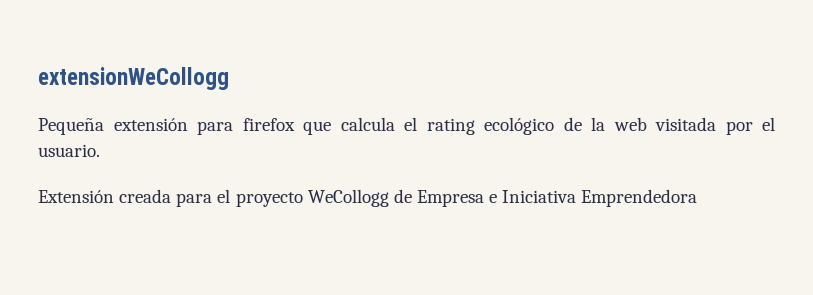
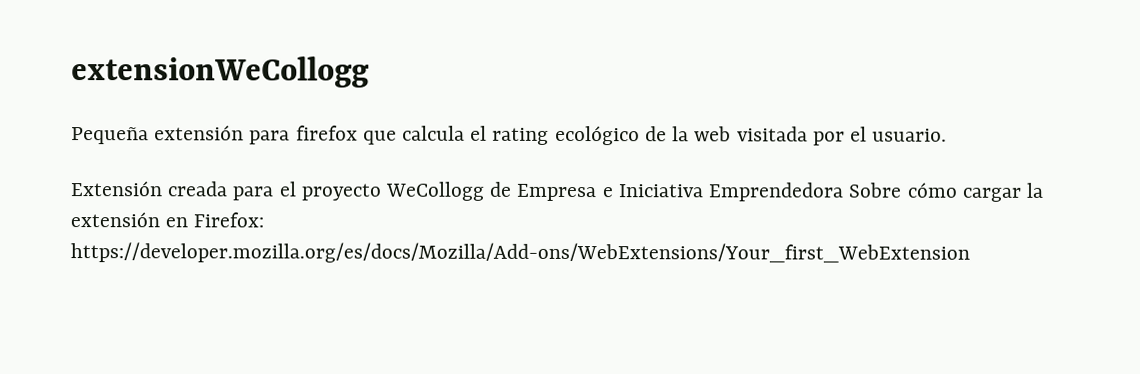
- Extensión creada para el proyecto WeCollogg de Empresa e Iniciativa Emprendedora
+ Extensión creada para el proyecto WeCollogg de Empresa e Iniciativa Emprendedora Sobre cómo cargar la extensión en Firefox: https://developer.mozilla.org/es/docs/Mozilla/Add-ons/WebExtensions/Your_first_WebExtension

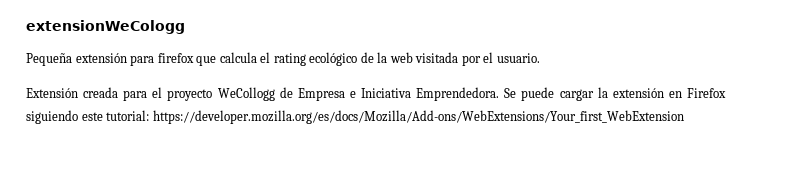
- extensionWeCollogg
+ extensionWeCologg
- Extensión creada para el proyecto WeCollogg de Empresa e Iniciativa Emprendedora Sobre cómo cargar la extensión en Firefox: https://developer.mozilla.org/es/docs/Mozilla/Add-ons/WebExtensions/Your_first_WebExtension
+ Extensión creada para el proyecto WeCollogg de Empresa e Iniciativa Emprendedora. Se puede cargar la extensión en Firefox siguiendo este tutorial: https://developer.mozilla.org/es/docs/Mozilla/Add-ons/WebExtensions/Your_first_WebExtension

